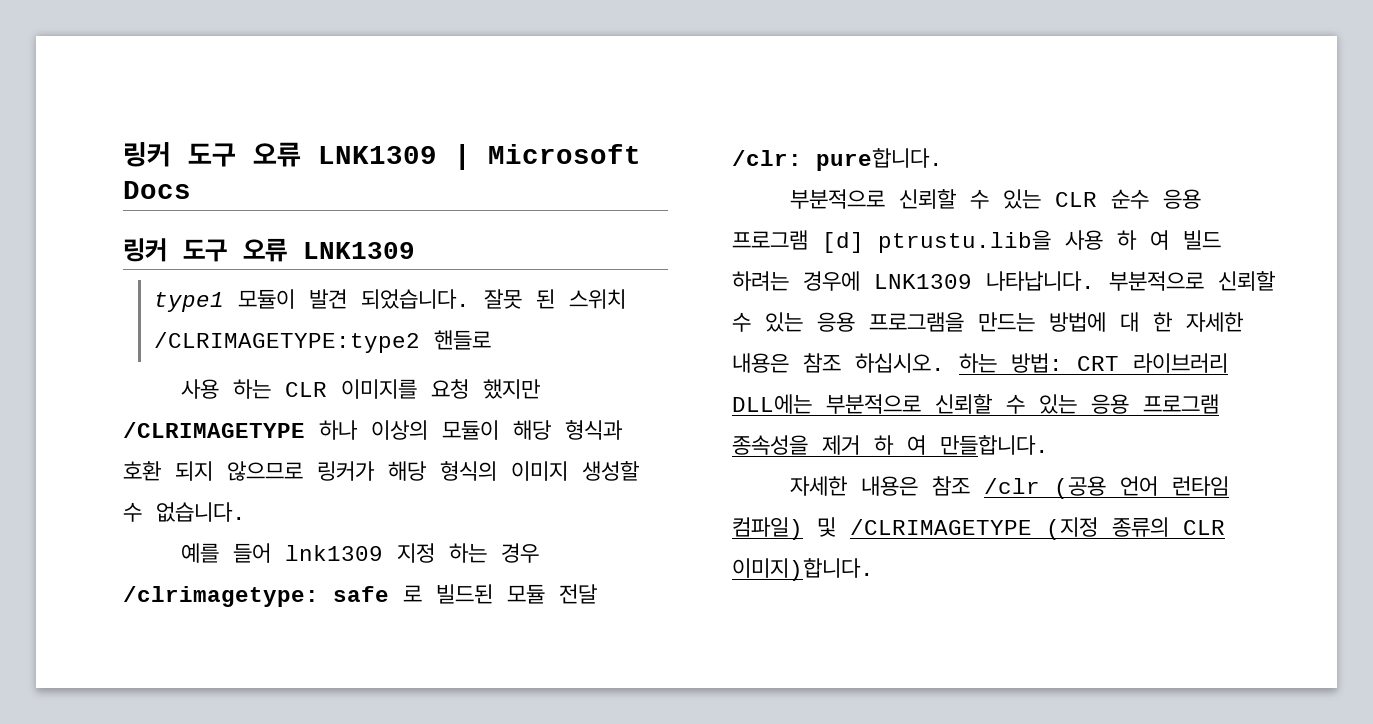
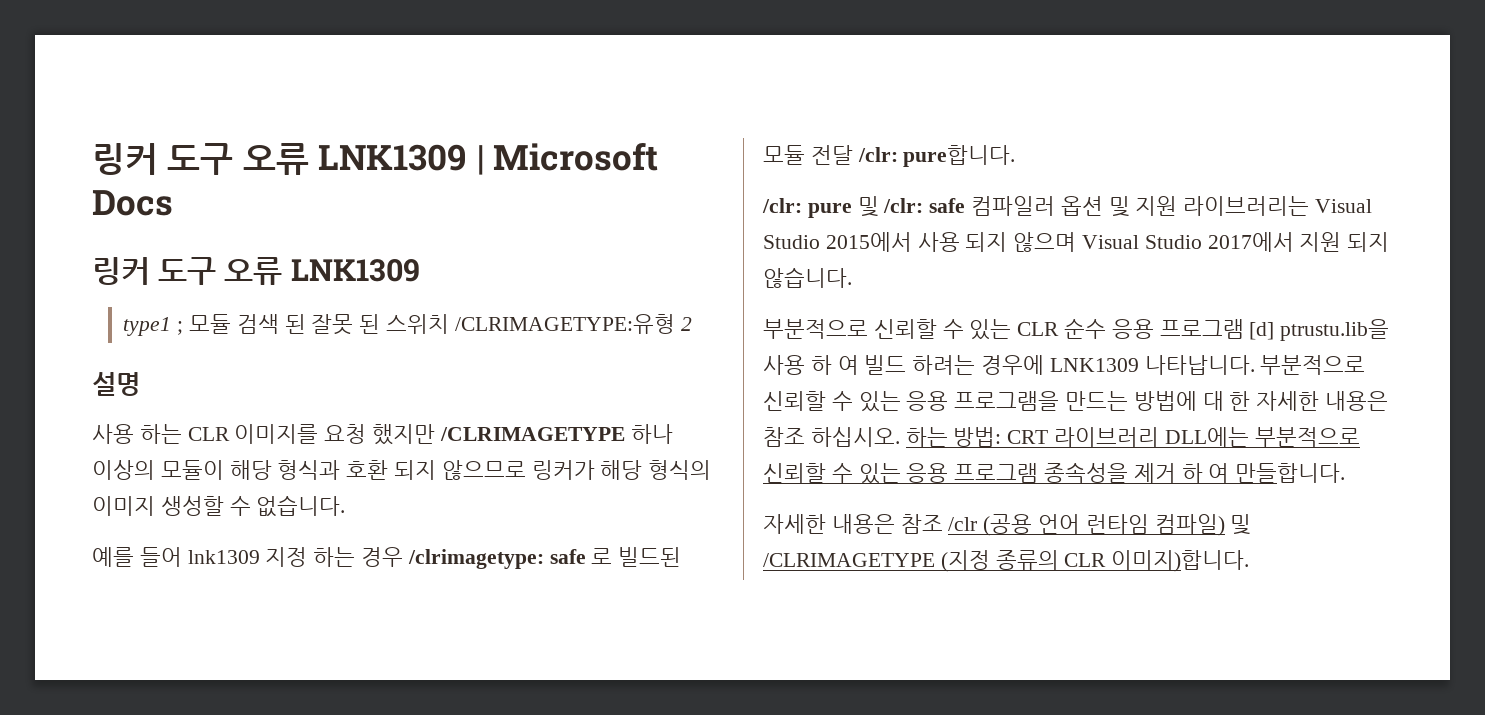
- type1 모듈이 발견 되었습니다. 잘못 된 스위치 /CLRIMAGETYPE:type2 핸들로
+ type1 ; 모듈 검색 된 잘못 된 스위치 /CLRIMAGETYPE:유형 2
+ 설명
+ /clr: pure 및 /clr: safe 컴파일러 옵션 및 지원 라이브러리는 Visual Studio 2015에서 사용 되지 않으며 Visual Studio 2017에서 지원 되지 않습니다.

